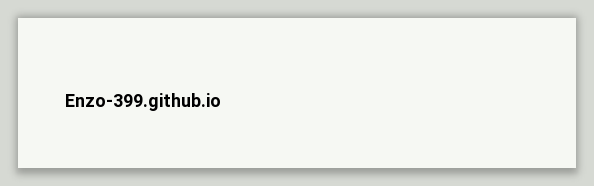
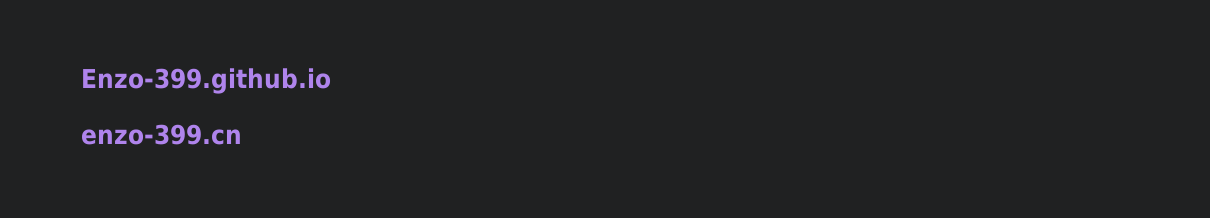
+ enzo-399.cn

